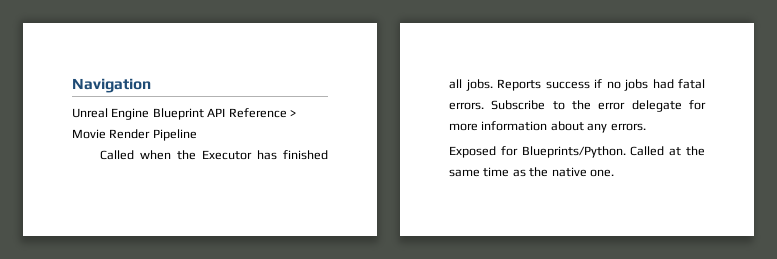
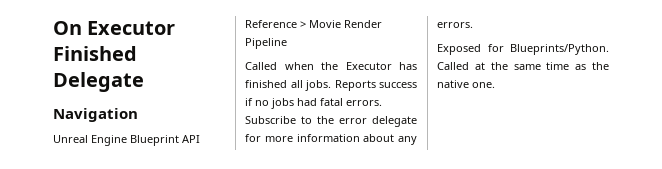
+ On Executor Finished Delegate

